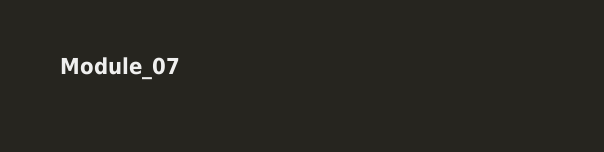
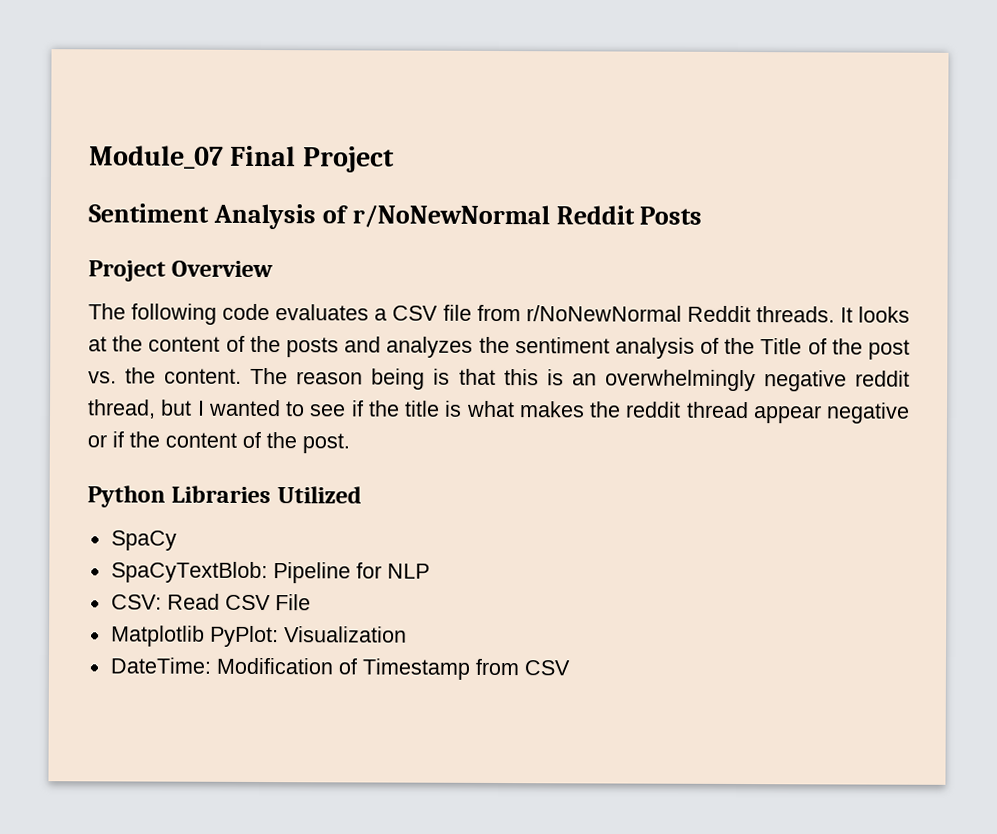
- Module_07
+ Module_07 Final Project
+ Sentiment Analysis of r/NoNewNormal Reddit Posts
+ Project Overview
+ The following code evaluates a CSV file from r/NoNewNormal Reddit threads. It looks at the content of the posts and analyzes the sentiment analysis of the Title of the post vs. the content. The reason being is that this is an overwhelmingly negative reddit thread, but I wanted to see if the title is what makes the reddit thread appear negative or if the content of the post.
+ Python Libraries Utilized
+ SpaCy
+ SpaCyTextBlob: Pipeline for NLP
+ CSV: Read CSV File
+ Matplotlib PyPlot: Visualization
+ DateTime: Modification of Timestamp from CSV

